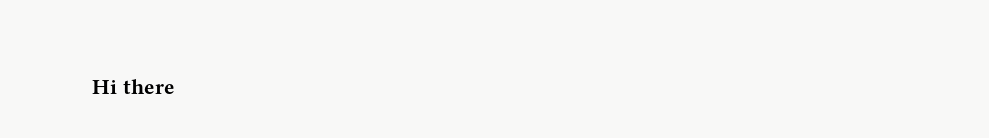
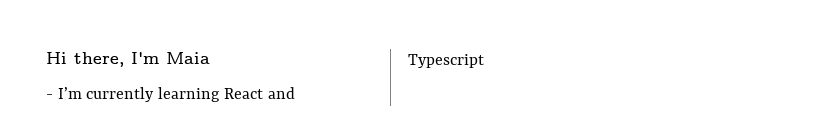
- Hi there
+ Hi there, I'm Maia
+ - I’m currently learning React and Typescript

